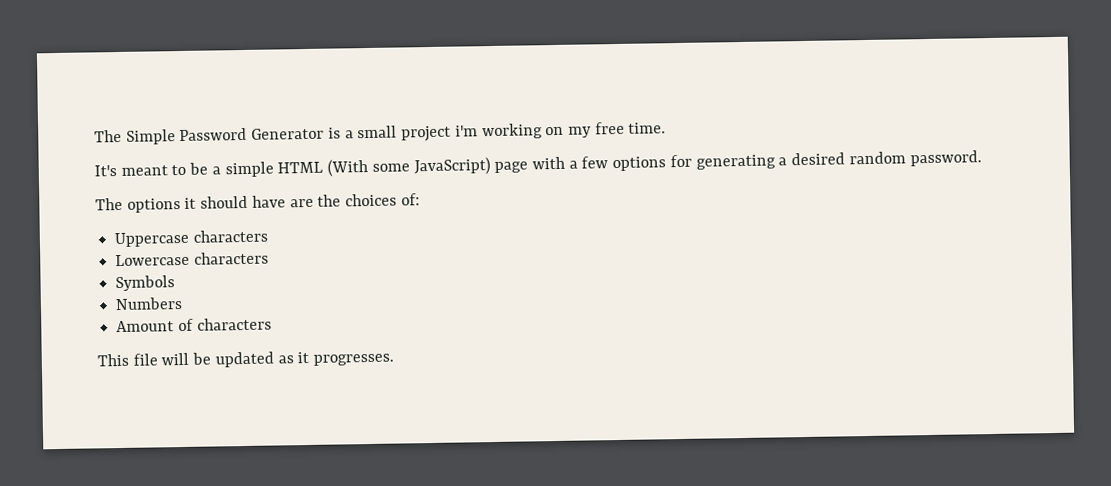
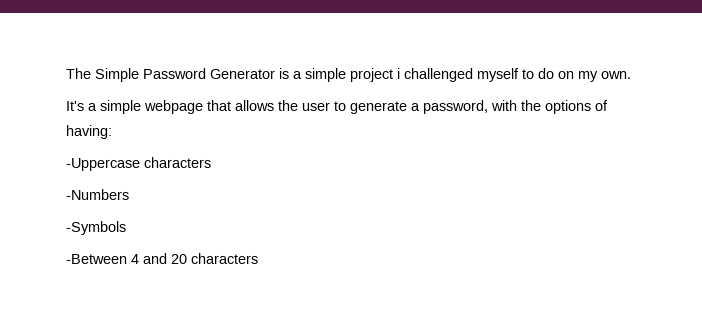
- The Simple Password Generator is a small project i'm working on my free time.
- It's meant to be a simple HTML (With some JavaScript) page with a few options for generating a desired random password.
- The options it should have are the choices of:
- Uppercase characters
- Lowercase characters
- Symbols
- Numbers
- Amount of characters
- This file will be updated as it progresses.
+ The Simple Password Generator is a simple project i challenged myself to do on my own.
+ It's a simple webpage that allows the user to generate a password, with the options of having:
+ -Uppercase characters
+ -Numbers
+ -Symbols
+ -Between 4 and 20 characters

